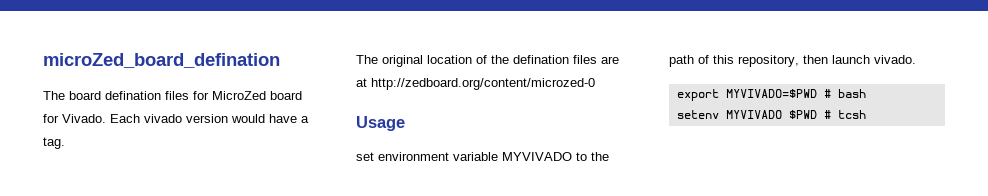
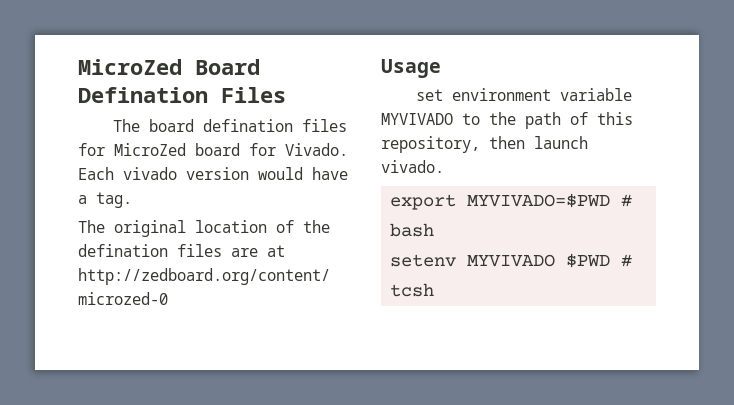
- microZed_board_defination
+ MicroZed Board Defination Files

